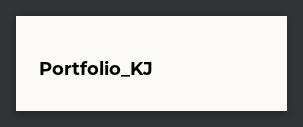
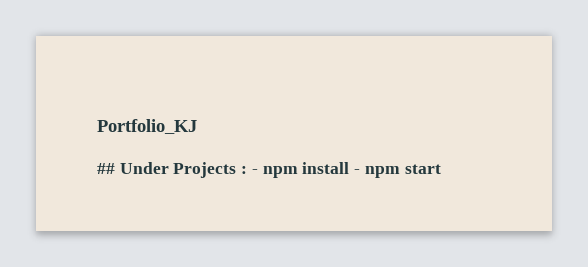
+ ## Under Projects : - npm install - npm start

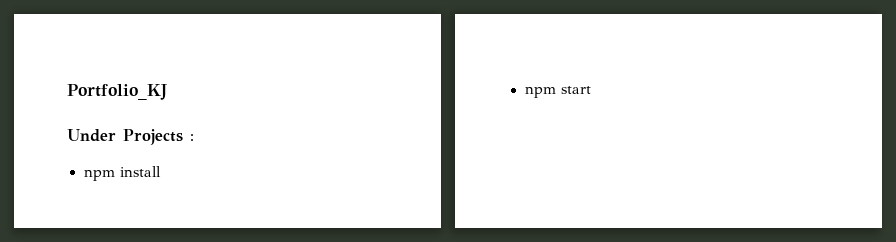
- ## Under Projects : - npm install - npm start
+ Under Projects :
+ npm install
+ npm start

